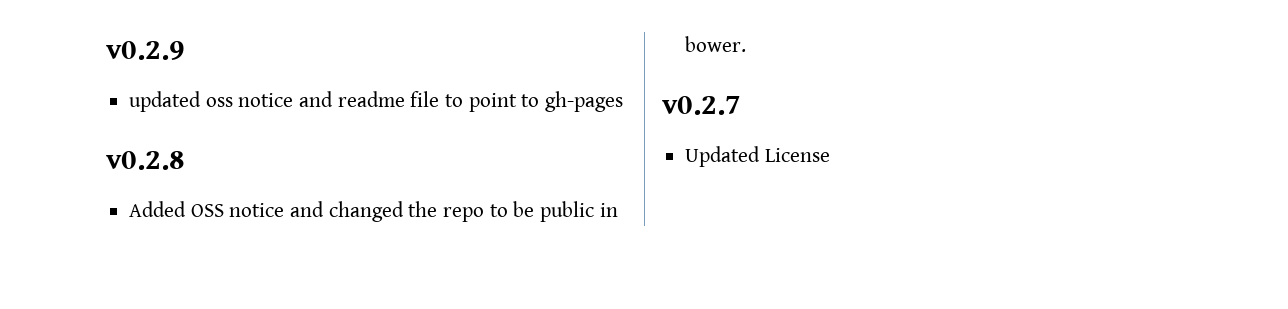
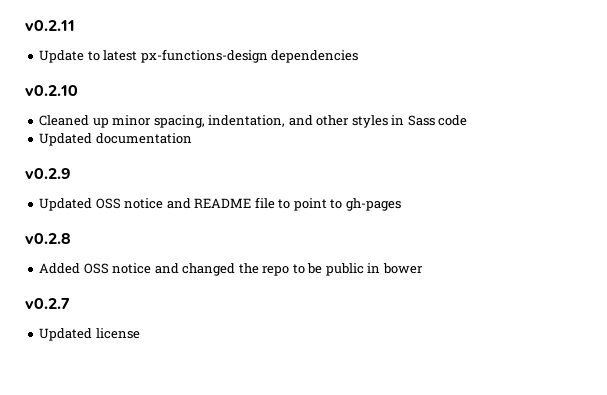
+ v0.2.11
+ Update to latest px-functions-design dependencies
+ v0.2.10
+ Cleaned up minor spacing, indentation, and other styles in Sass code
+ Updated documentation
- updated oss notice and readme file to point to gh-pages
+ Updated OSS notice and README file to point to gh-pages
- Added OSS notice and changed the repo to be public in bower.
+ Added OSS notice and changed the repo to be public in bower
- Updated License
+ Updated license

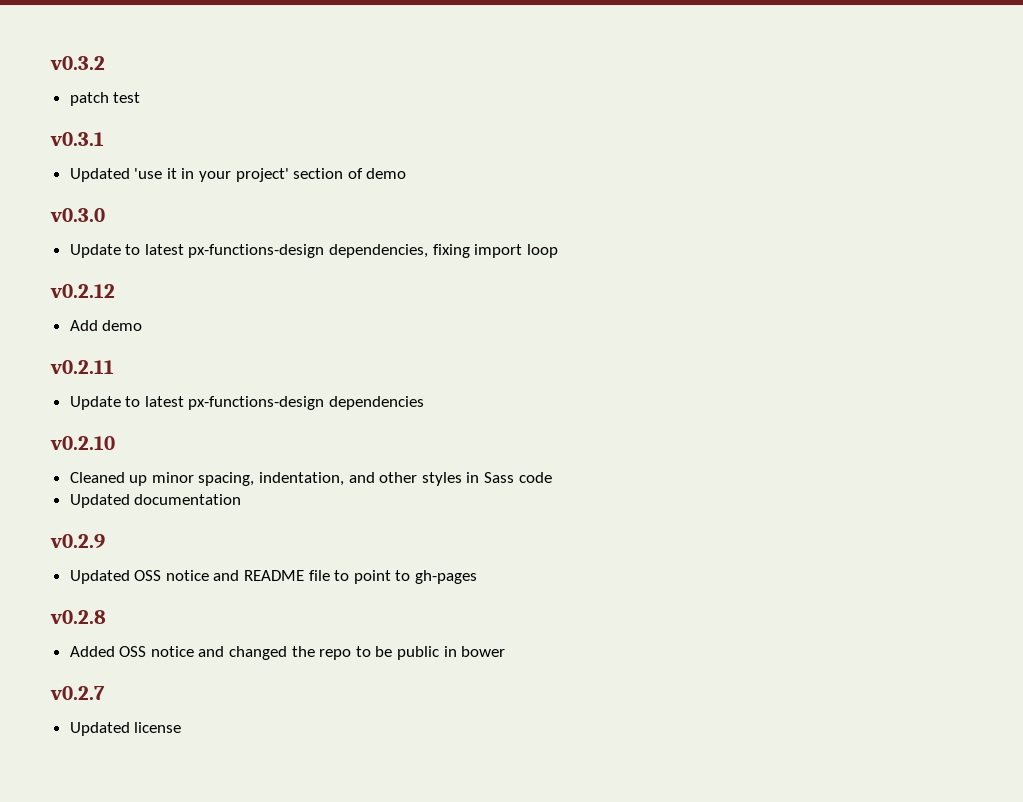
+ v0.3.2
+ patch test
+ v0.3.1
+ Updated 'use it in your project' section of demo
+ v0.3.0
+ Update to latest px-functions-design dependencies, fixing import loop
+ v0.2.12
+ Add demo

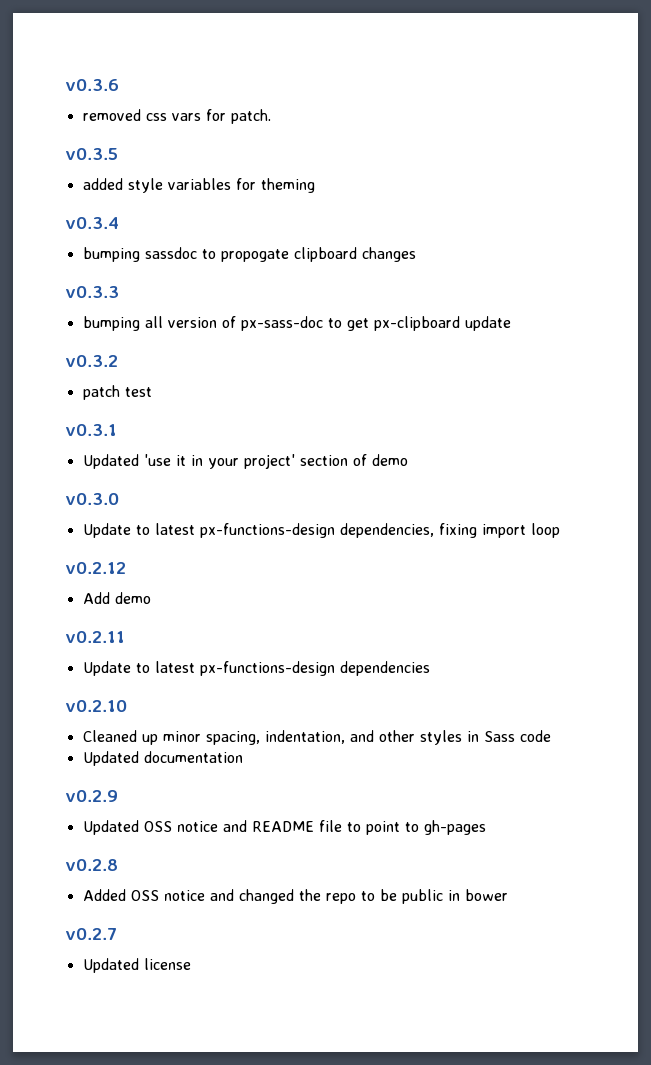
+ v0.3.6
+ removed css vars for patch.
+ v0.3.5
+ added style variables for theming
+ v0.3.4
+ bumping sassdoc to propogate clipboard changes
+ v0.3.3
+ bumping all version of px-sass-doc to get px-clipboard update

